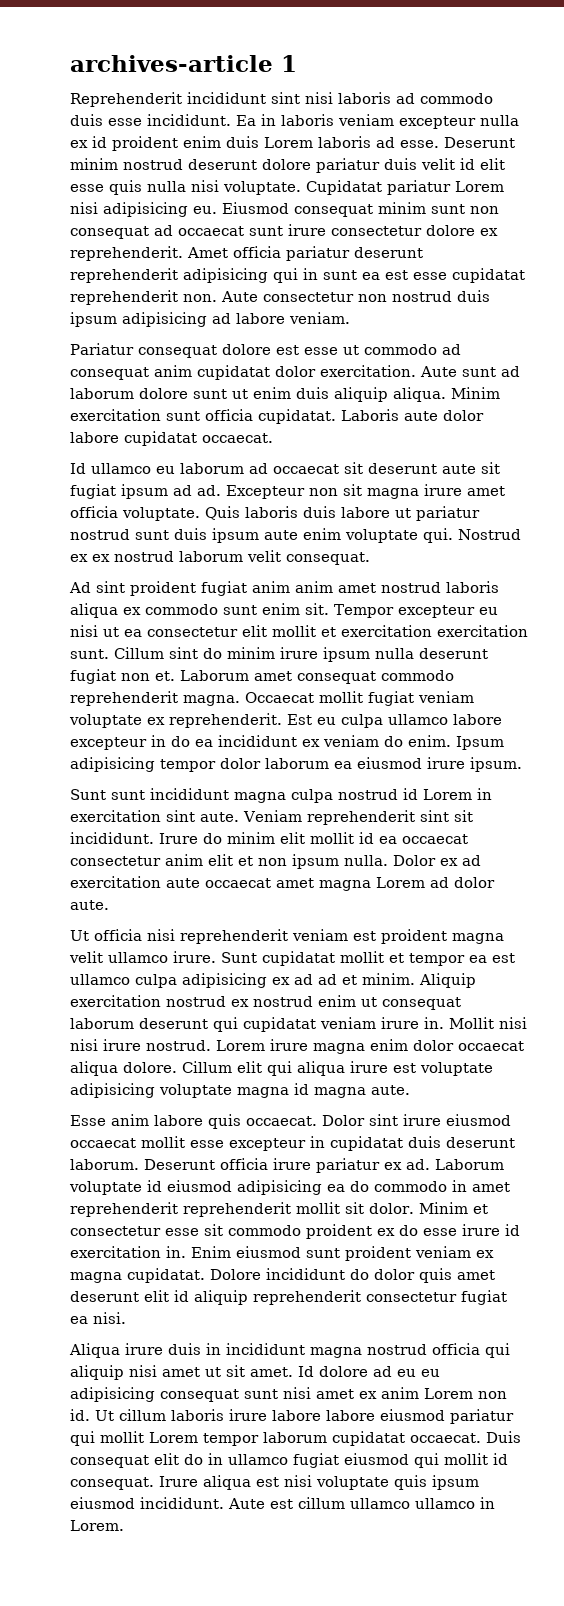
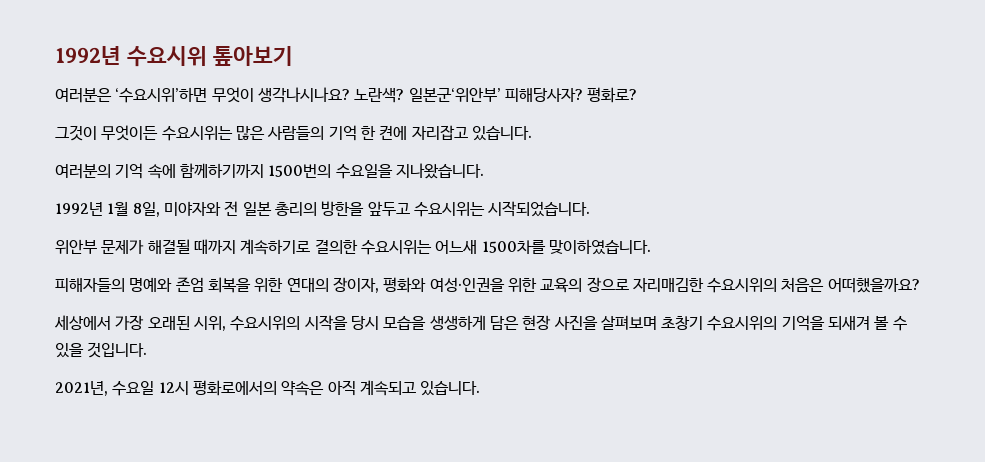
- archives-article 1
- Reprehenderit incididunt sint nisi laboris ad commodo duis esse incididunt. Ea in laboris veniam excepteur nulla ex id proident enim duis Lorem laboris ad esse. Deserunt minim nostrud deserunt dolore pariatur duis velit id elit esse quis nulla nisi voluptate. Cupidatat pariatur Lorem nisi adipisicing eu. Eiusmod consequat minim sunt non consequat ad occaecat sunt irure consectetur dolore ex reprehenderit. Amet officia pariatur deserunt reprehenderit adipisicing qui in sunt ea est esse cupidatat reprehenderit non. Aute consectetur non nostrud duis ipsum adipisicing ad labore veniam.
- Pariatur consequat dolore est esse ut commodo ad consequat anim cupidatat dolor exercitation. Aute sunt ad laborum dolore sunt ut enim duis aliquip aliqua. Minim exercitation sunt officia cupidatat. Laboris aute dolor labore cupidatat occaecat.
- Id ullamco eu laborum ad occaecat sit deserunt aute sit fugiat ipsum ad ad. Excepteur non sit magna irure amet officia voluptate. Quis laboris duis labore ut pariatur nostrud sunt duis ipsum aute enim voluptate qui. Nostrud ex ex nostrud laborum velit consequat.
- Ad sint proident fugiat anim anim amet nostrud laboris aliqua ex commodo sunt enim sit. Tempor excepteur eu nisi ut ea consectetur elit mollit et exercitation exercitation sunt. Cillum sint do minim irure ipsum nulla deserunt fugiat non et. Laborum amet consequat commodo reprehenderit magna. Occaecat mollit fugiat veniam voluptate ex reprehenderit. Est eu culpa ullamco labore excepteur in do ea incididunt ex veniam do enim. Ipsum adipisicing tempor dolor laborum ea eiusmod irure ipsum.
- Sunt sunt incididunt magna culpa nostrud id Lorem in exercitation sint aute. Veniam reprehenderit sint sit incididunt. Irure do minim elit mollit id ea occaecat consectetur anim elit et non ipsum nulla. Dolor ex ad exercitation aute occaecat amet magna Lorem ad dolor aute.
- Ut officia nisi reprehenderit veniam est proident magna velit ullamco irure. Sunt cupidatat mollit et tempor ea est ullamco culpa adipisicing ex ad ad et minim. Aliquip exercitation nostrud ex nostrud enim ut consequat laborum deserunt qui cupidatat veniam irure in. Mollit nisi nisi irure nostrud. Lorem irure magna enim dolor occaecat aliqua dolore. Cillum elit qui aliqua irure est voluptate adipisicing voluptate magna id magna aute.
- Esse anim labore quis occaecat. Dolor sint irure eiusmod occaecat mollit esse excepteur in cupidatat duis deserunt laborum. Deserunt officia irure pariatur ex ad. Laborum voluptate id eiusmod adipisicing ea do commodo in amet reprehenderit reprehenderit mollit sit dolor. Minim et consectetur esse sit commodo proident ex do esse irure id exercitation in. Enim eiusmod sunt proident veniam ex magna cupidatat. Dolore incididunt do dolor quis amet deserunt elit id aliquip reprehenderit consectetur fugiat ea nisi.
- Aliqua irure duis in incididunt magna nostrud officia qui aliquip nisi amet ut sit amet. Id dolore ad eu eu adipisicing consequat sunt nisi amet ex anim Lorem non id. Ut cillum laboris irure labore labore eiusmod pariatur qui mollit Lorem tempor laborum cupidatat occaecat. Duis consequat elit do in ullamco fugiat eiusmod qui mollit id consequat. Irure aliqua est nisi voluptate quis ipsum eiusmod incididunt. Aute est cillum ullamco ullamco in Lorem.
+ 1992년 수요시위 톺아보기
+ 여러분은 ‘수요시위’하면 무엇이 생각나시나요? 노란색? 일본군‘위안부’ 피해당사자? 평화로?
+ 그것이 무엇이든 수요시위는 많은 사람들의 기억 한 켠에 자리잡고 있습니다.
+ 여러분의 기억 속에 함께하기까지 1500번의 수요일을 지나왔습니다.
+ 1992년 1월 8일, 미야자와 전 일본 총리의 방한을 앞두고 수요시위는 시작되었습니다.
+ 위안부 문제가 해결될 때까지 계속하기로 결의한 수요시위는 어느새 1500차를 맞이하였습니다.
+ 피해자들의 명예와 존엄 회복을 위한 연대의 장이자, 평화와 여성·인권을 위한 교육의 장으로 자리매김한 수요시위의 처음은 어떠했을까요?
+ 세상에서 가장 오래된 시위, 수요시위의 시작을 당시 모습을 생생하게 담은 현장 사진을 살펴보며 초창기 수요시위의 기억을 되새겨 볼 수 있을 것입니다.
+ 2021년, 수요일 12시 평화로에서의 약속은 아직 계속되고 있습니다.

